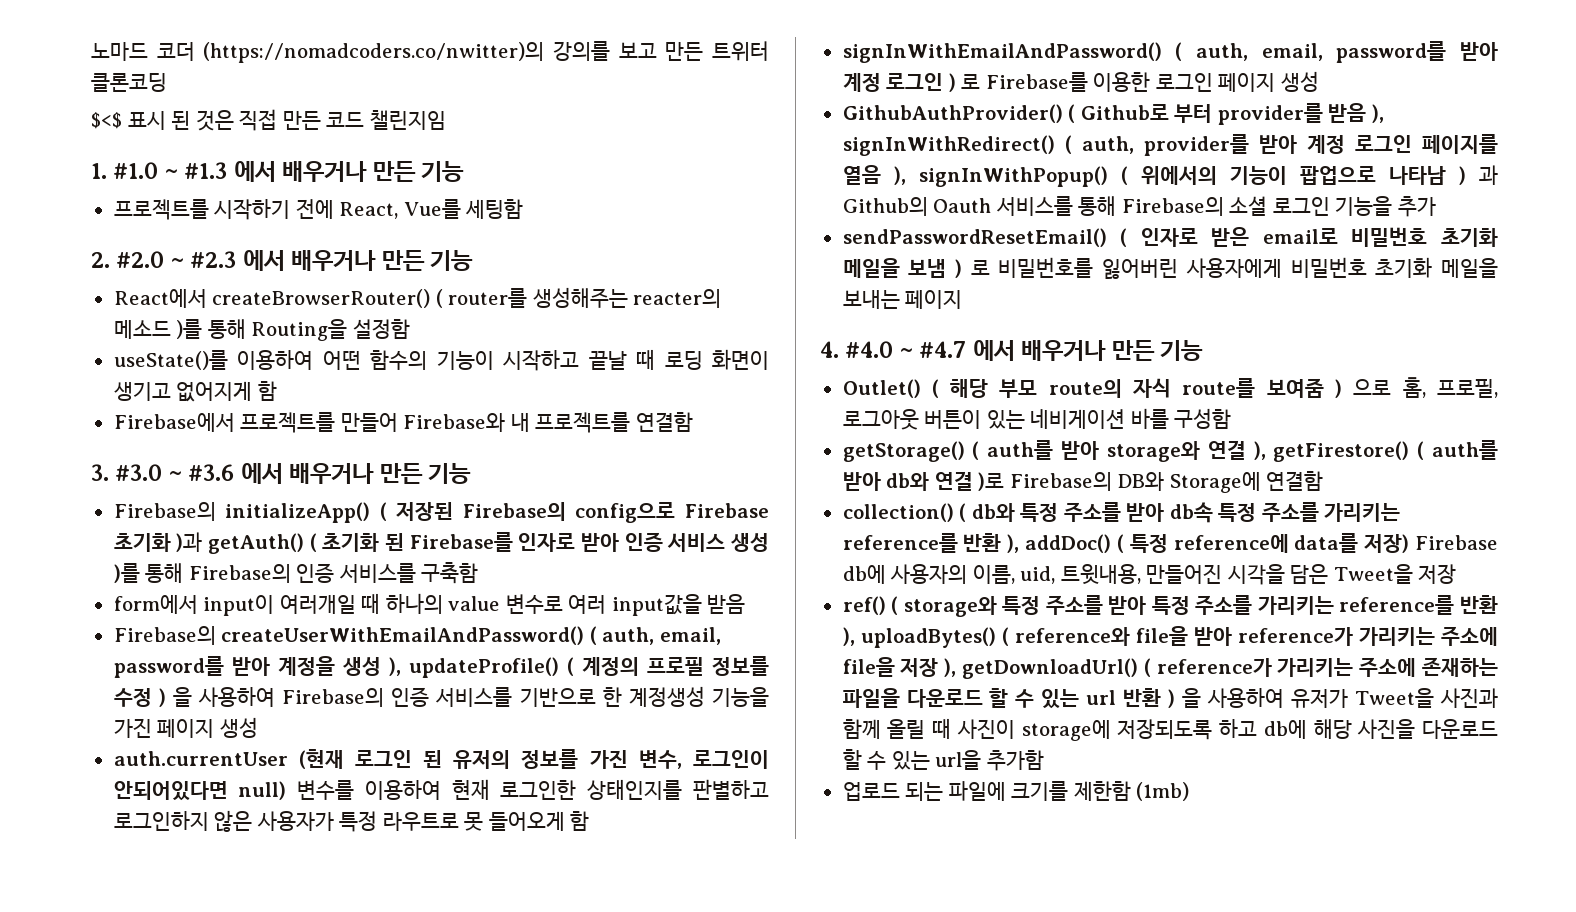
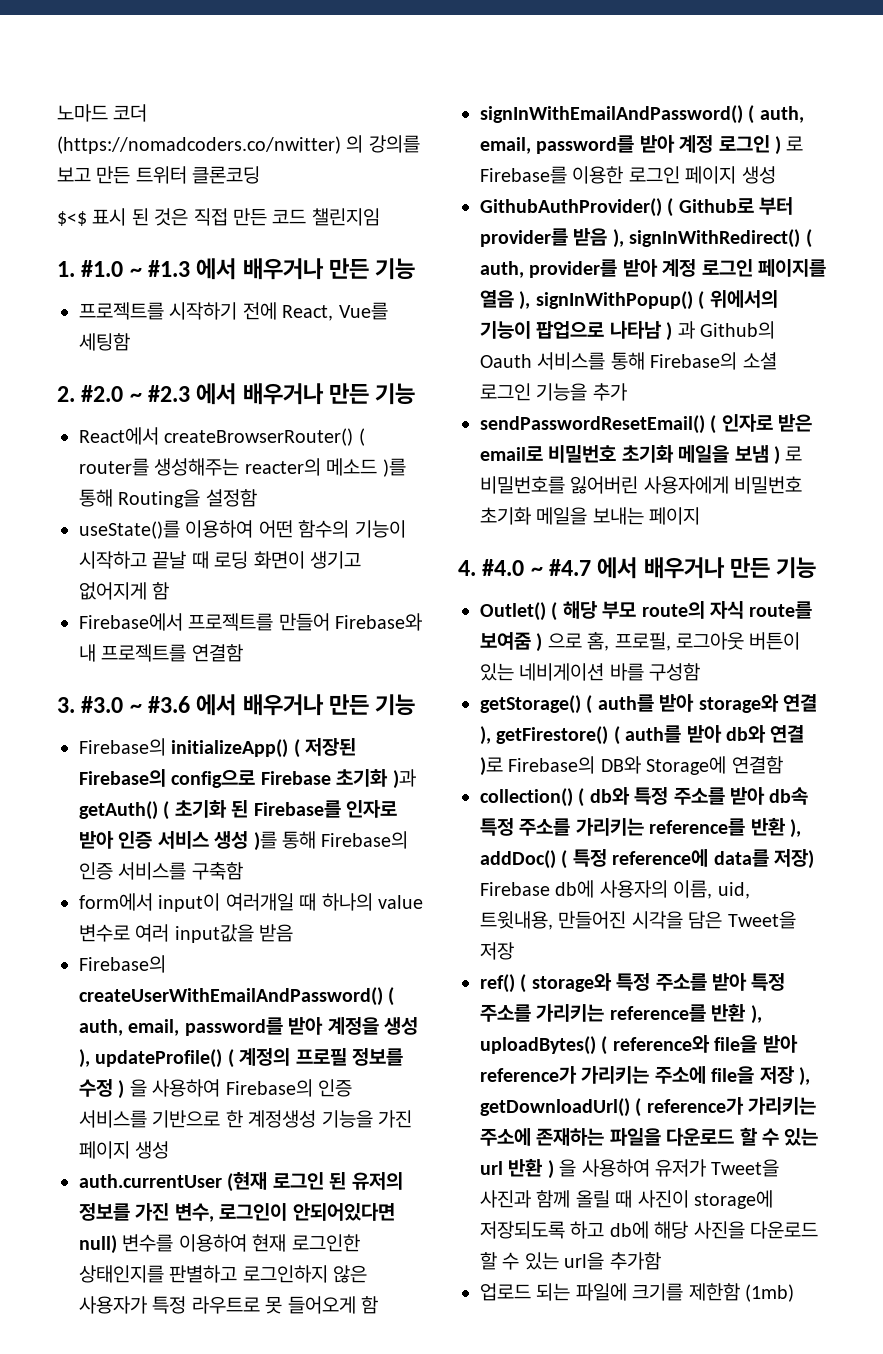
- 노마드 코더 (https://nomadcoders.co/nwitter)의 강의를 보고 만든 트위터 클론코딩
+ 노마드 코더 (https://nomadcoders.co/nwitter) 의 강의를 보고 만든 트위터 클론코딩

